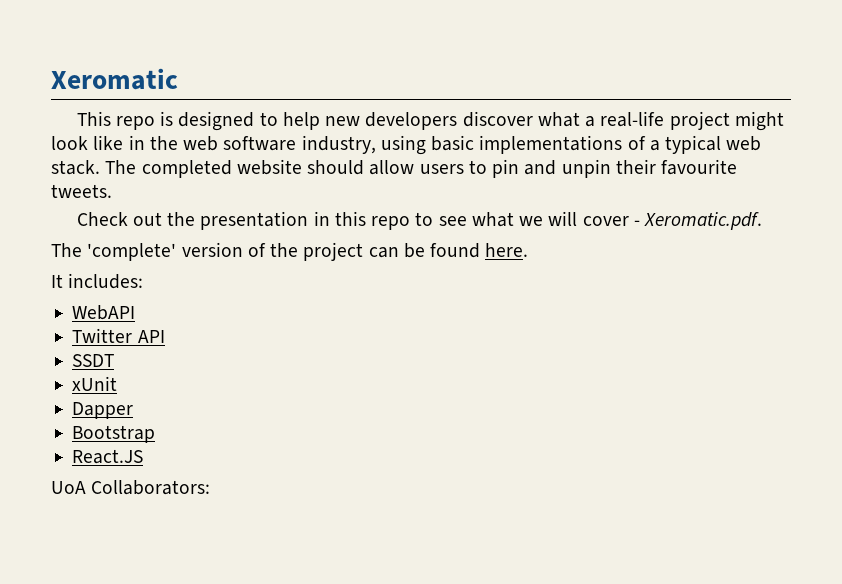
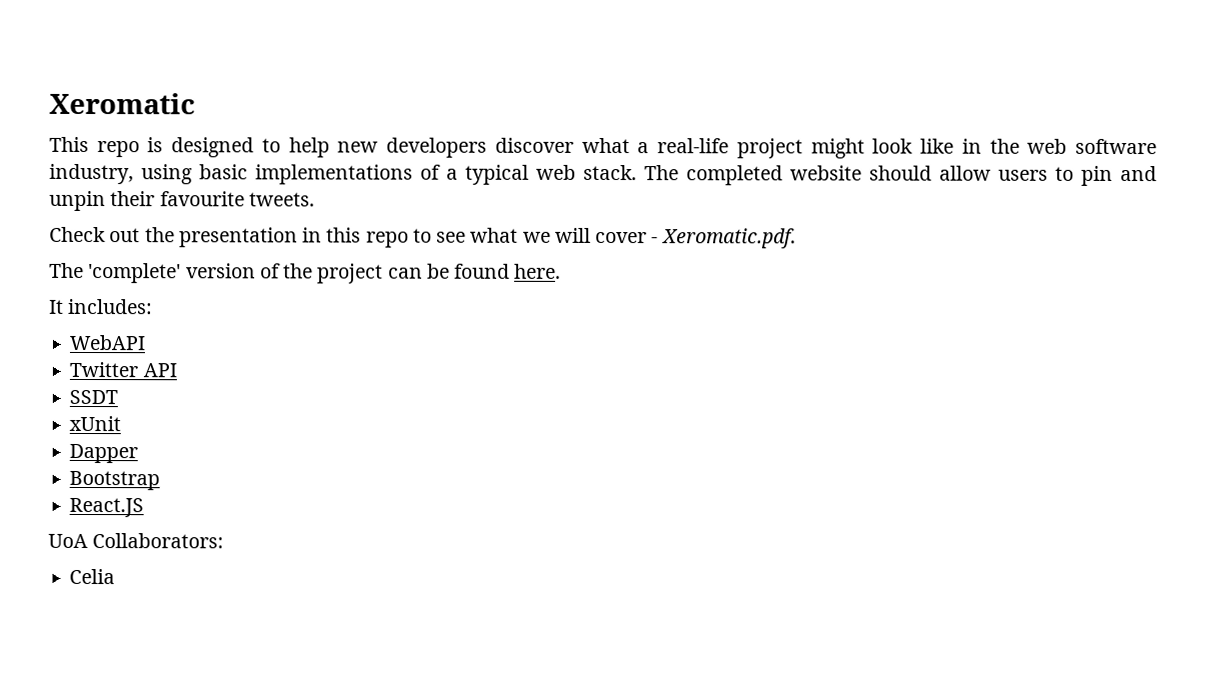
+ Celia

